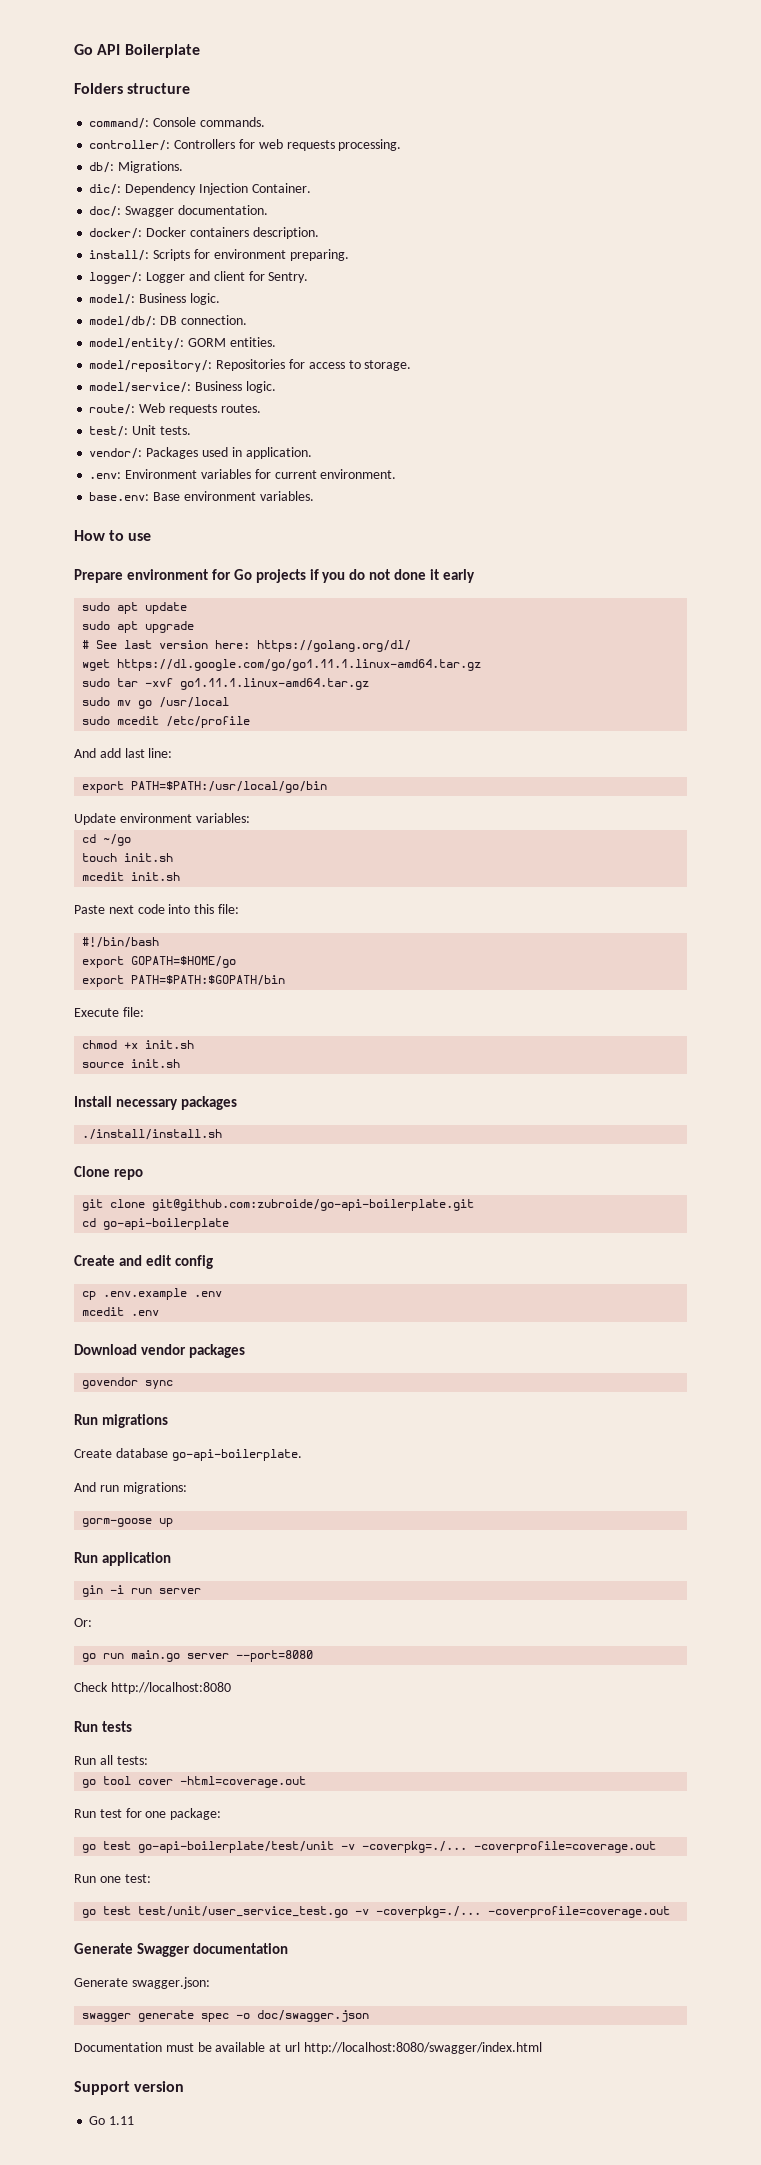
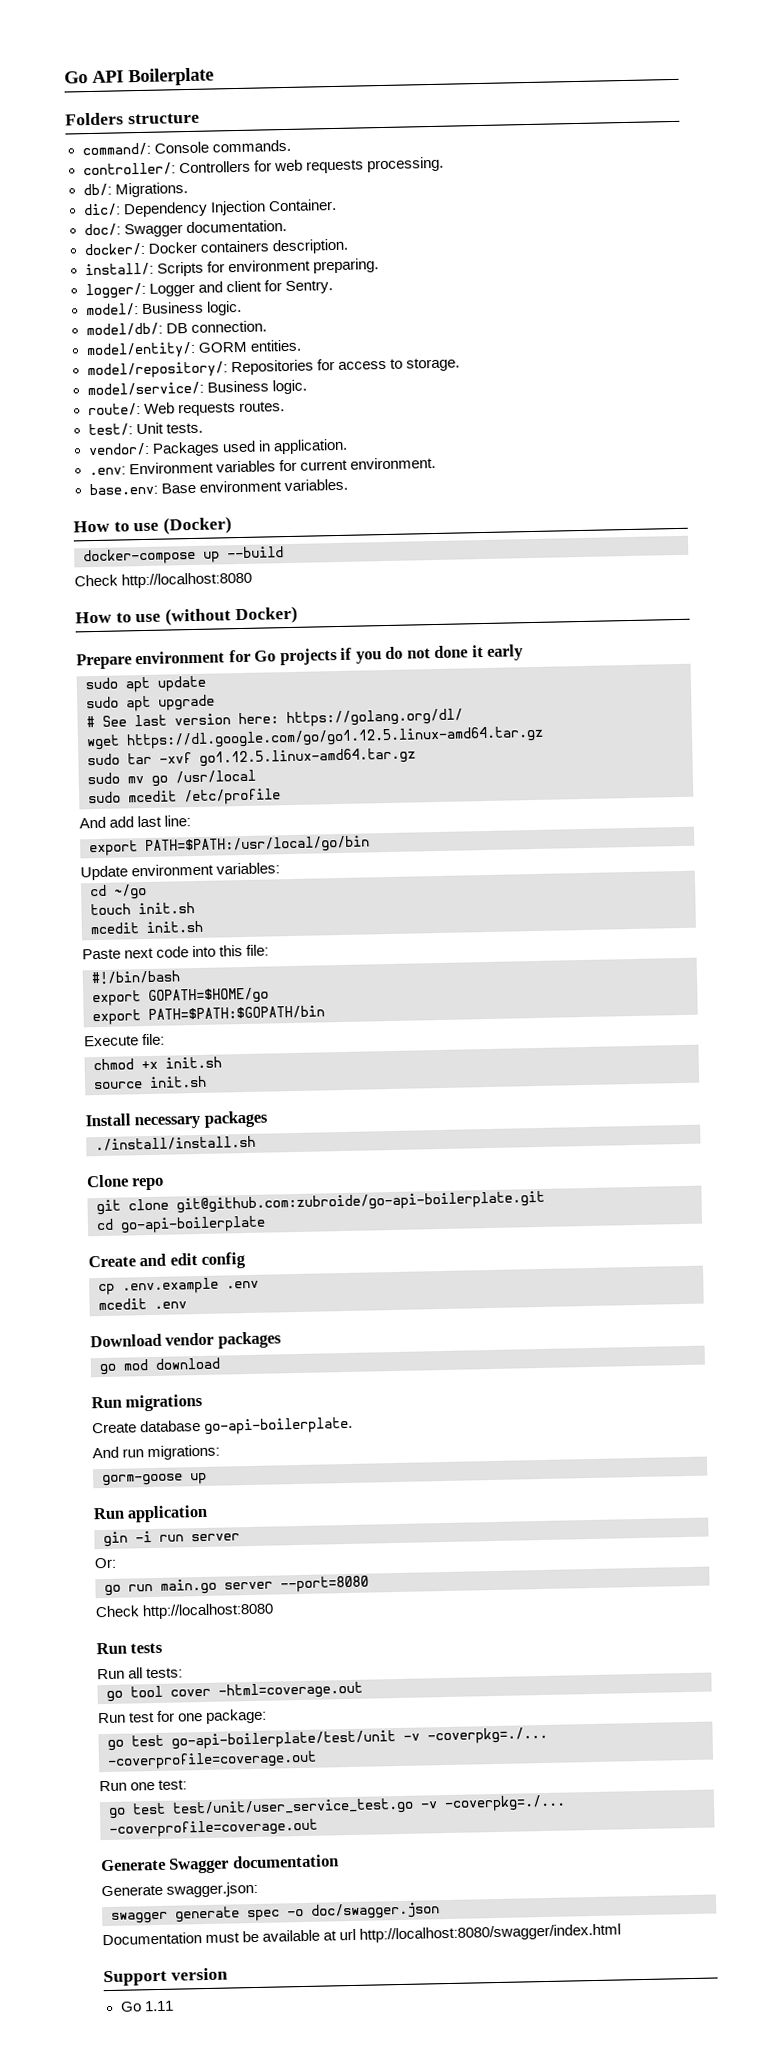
- How to use
+ How to use (Docker)
+ docker-compose up --build
+ Check http://localhost:8080
+ How to use (without Docker)
- wget https://dl.google.com/go/go1.11.1.linux-amd64.tar.gz
+ wget https://dl.google.com/go/go1.12.5.linux-amd64.tar.gz
- sudo tar -xvf go1.11.1.linux-amd64.tar.gz
+ sudo tar -xvf go1.12.5.linux-amd64.tar.gz
- govendor sync
+ go mod download

